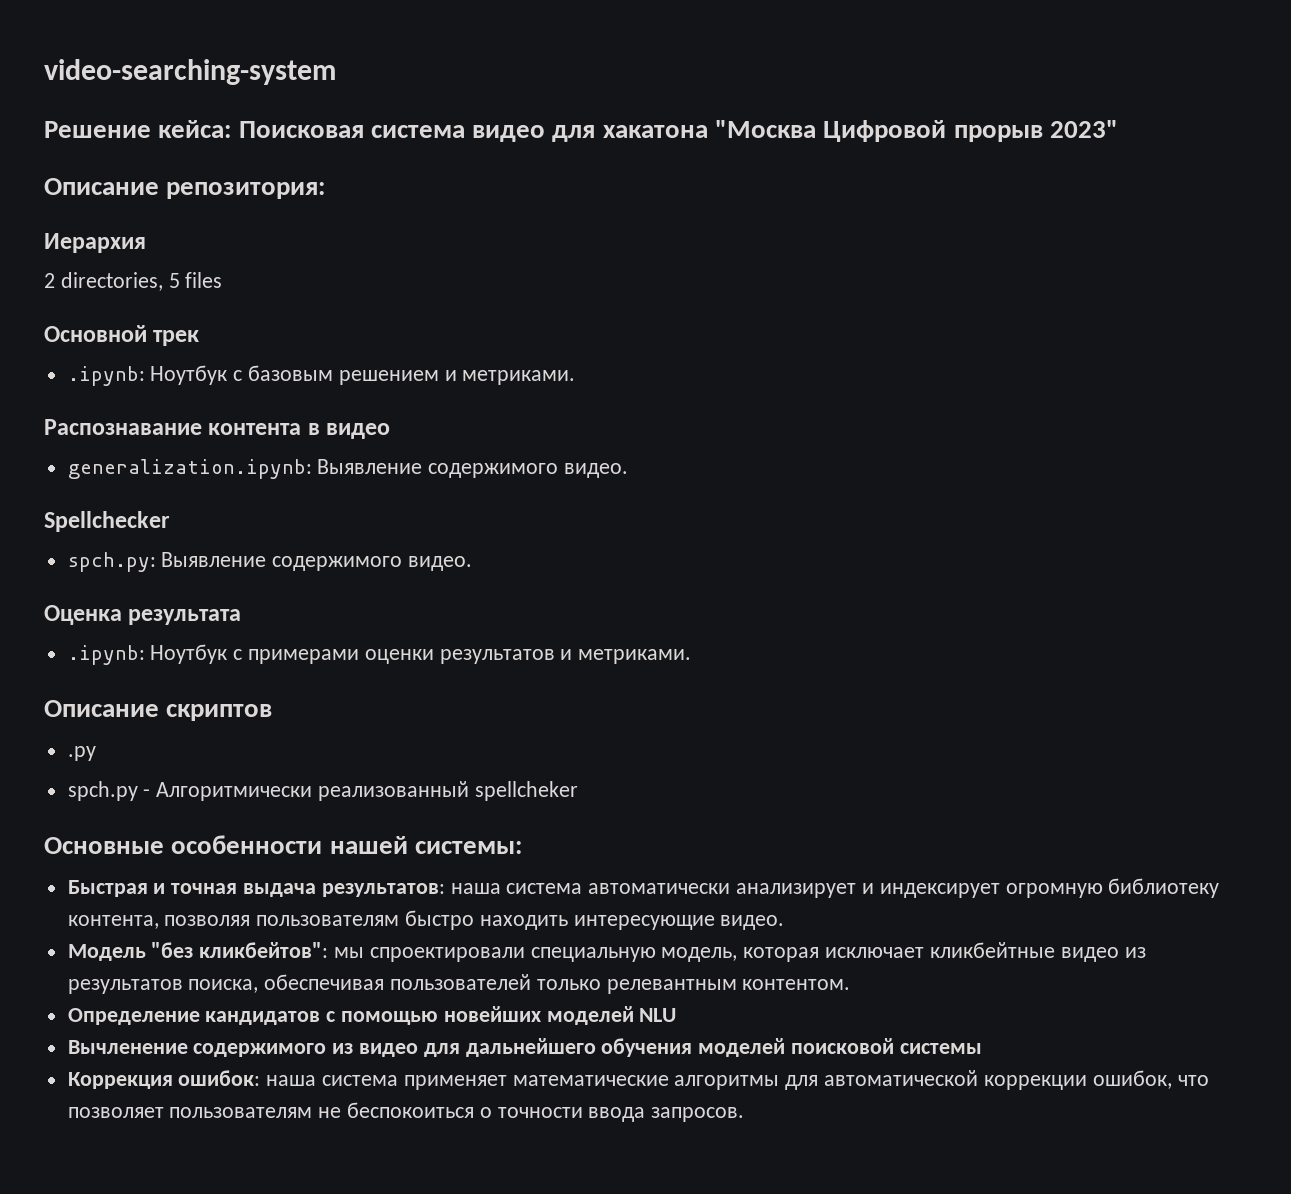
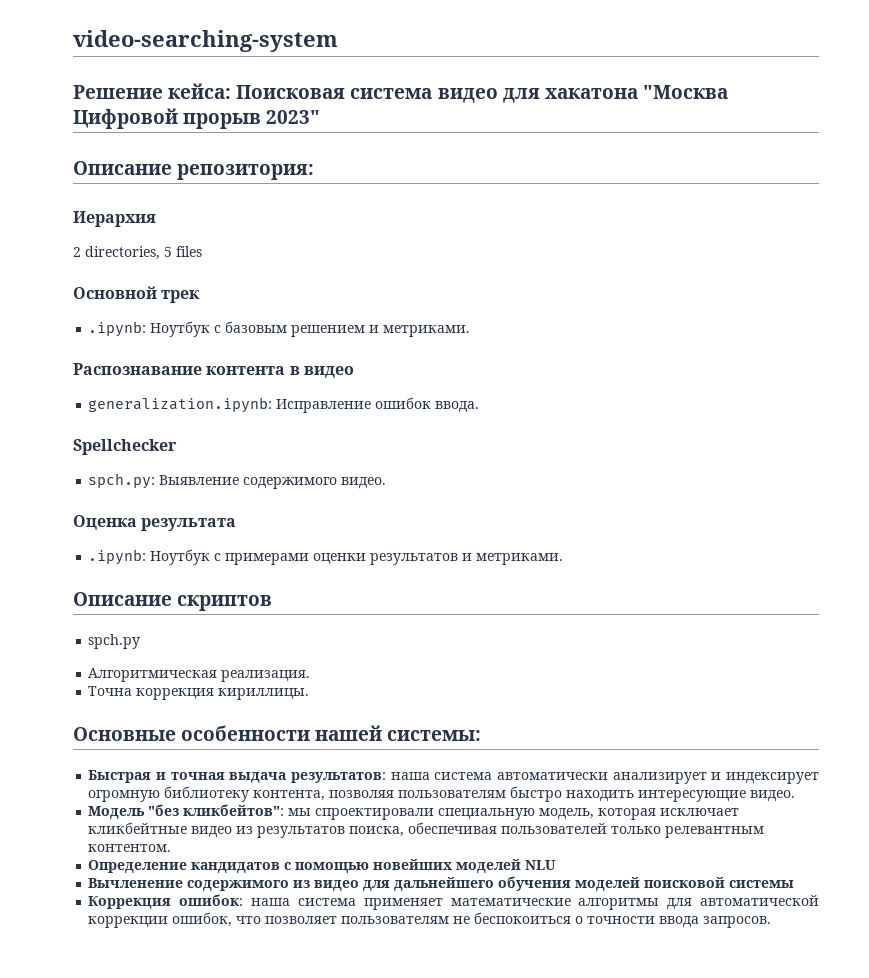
- generalization.ipynb: Выявление содержимого видео.
+ generalization.ipynb: Исправление ошибок ввода.
- .py
- spch.py - Алгоритмически реализованный spellcheker
+ spch.py
+ Алгоритмическая реализация.
+ Точна коррекция кириллицы.

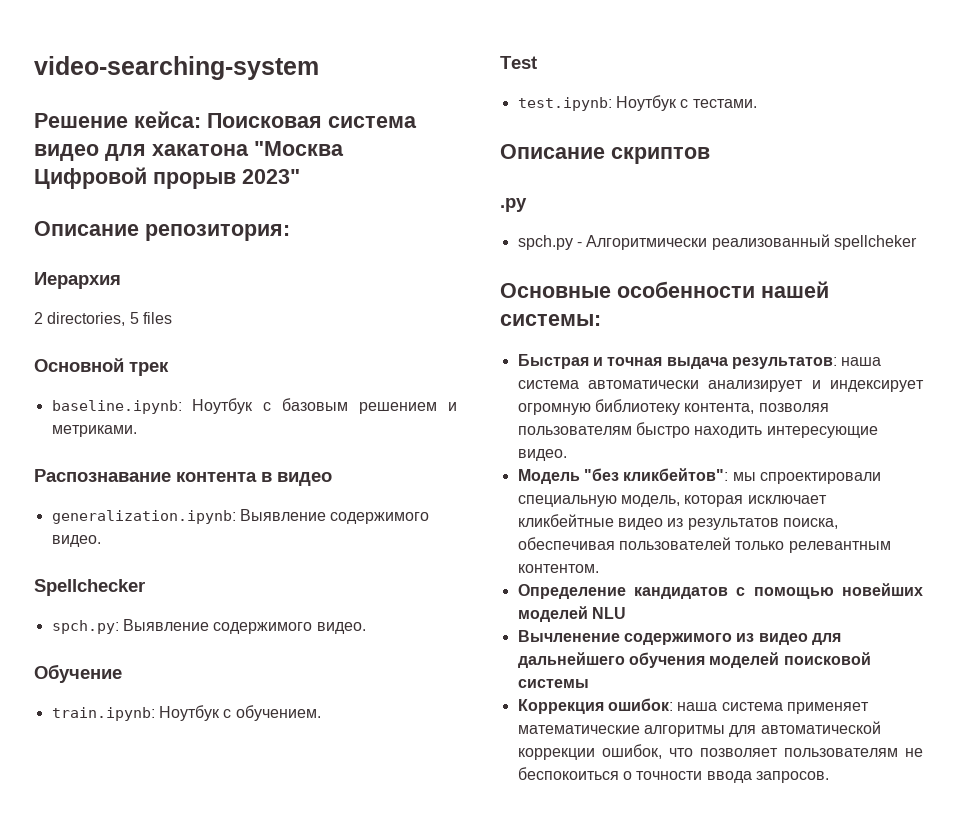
- .ipynb: Ноутбук с базовым решением и метриками.
+ baseline.ipynb: Ноутбук с базовым решением и метриками.
- generalization.ipynb: Исправление ошибок ввода.
+ generalization.ipynb: Выявление содержимого видео.
- Оценка результата
- .ipynb: Ноутбук с примерами оценки результатов и метриками.
+ Обучение
+ train.ipynb: Ноутбук с обучением.
+ Test
+ test.ipynb: Ноутбук с тестами.
+ .py
- spch.py
- Алгоритмическая реализация.
- Точна коррекция кириллицы.
+ spch.py - Алгоритмически реализованный spellcheker

